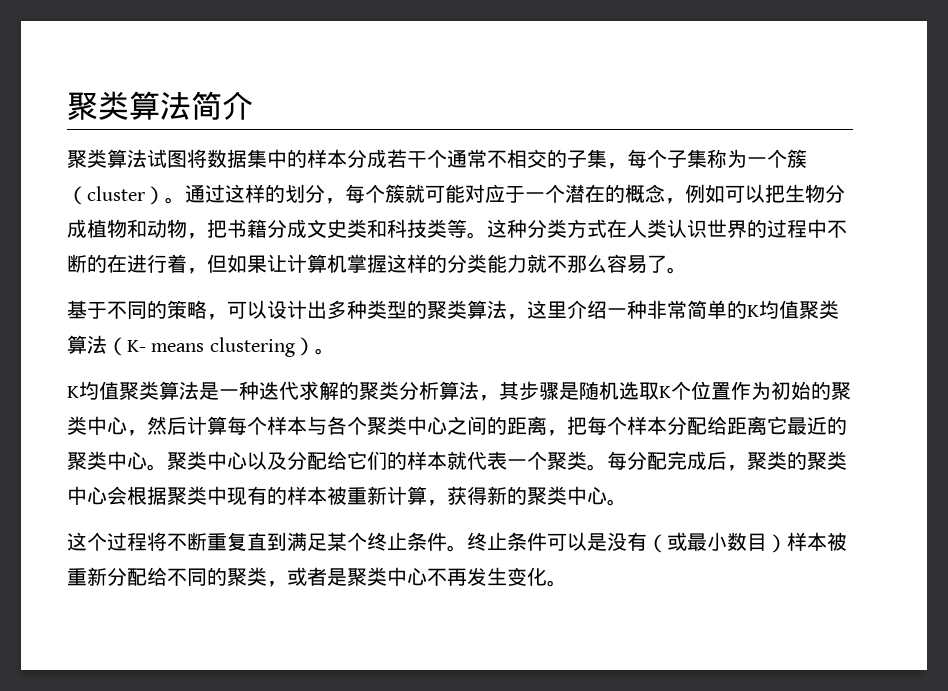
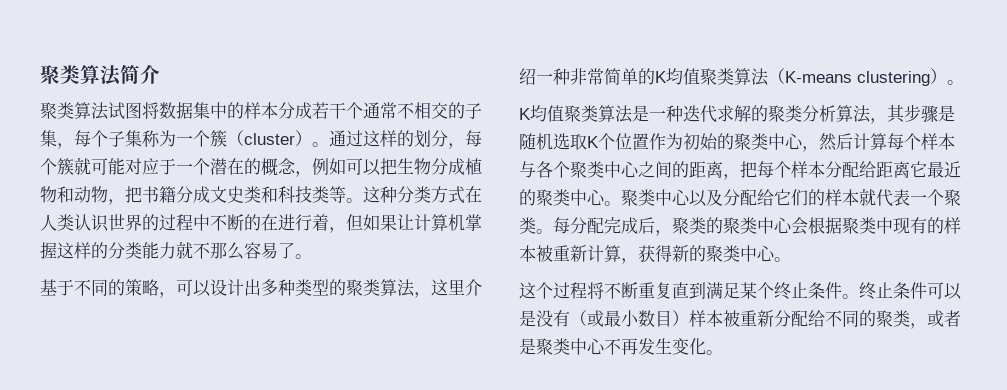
- 基于不同的策略，可以设计出多种类型的聚类算法，这里介绍一种非常简单的K均值聚类算法（K- means clustering）。
+ 基于不同的策略，可以设计出多种类型的聚类算法，这里介绍一种非常简单的K均值聚类算法（K-means clustering）。

